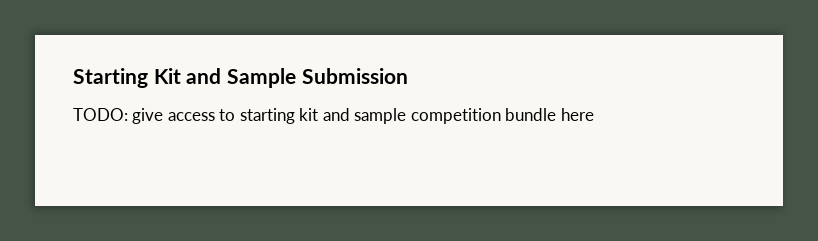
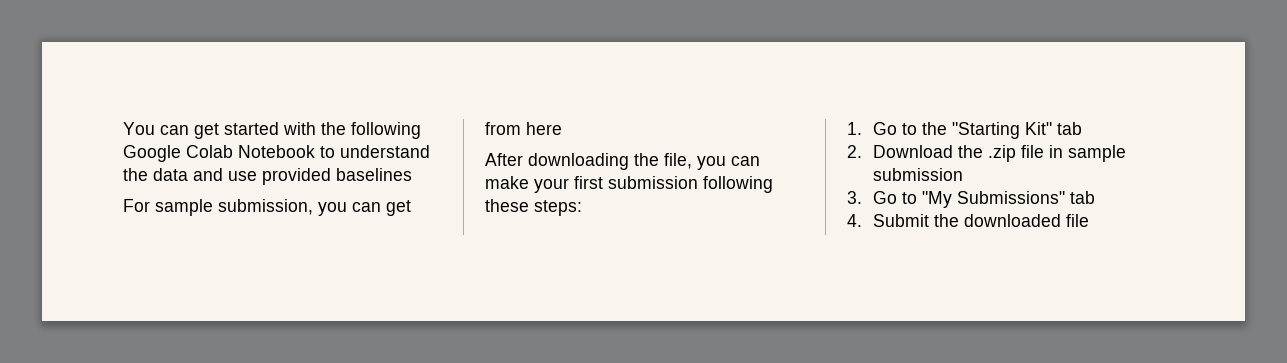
- Starting Kit and Sample Submission
- TODO: give access to starting kit and sample competition bundle here
+ You can get started with the following Google Colab Notebook to understand the data and use provided baselines
+ For sample submission, you can get from here
+ After downloading the file, you can make your first submission following these steps:
+ 1. Go to the "Starting Kit" tab
+ 2. Download the .zip file in sample submission
+ 3. Go to "My Submissions" tab
+ 4. Submit the downloaded file

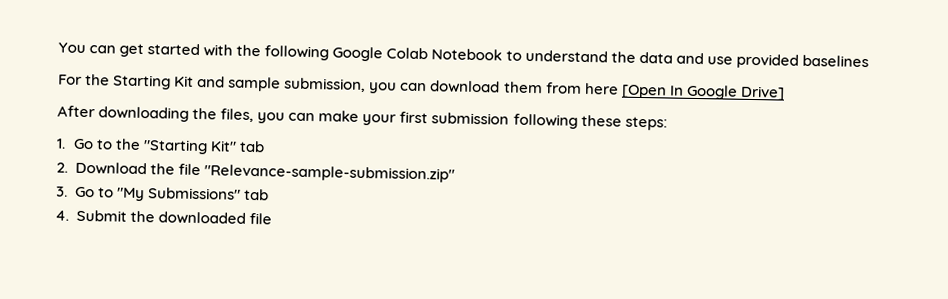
- For sample submission, you can get from here
+ For the Starting Kit and sample submission, you can download them from here [Open In Google Drive]
- After downloading the file, you can make your first submission following these steps:
+ After downloading the files, you can make your first submission following these steps:
- 2. Download the .zip file in sample submission
+ 2. Download the file "Relevance-sample-submission.zip"

